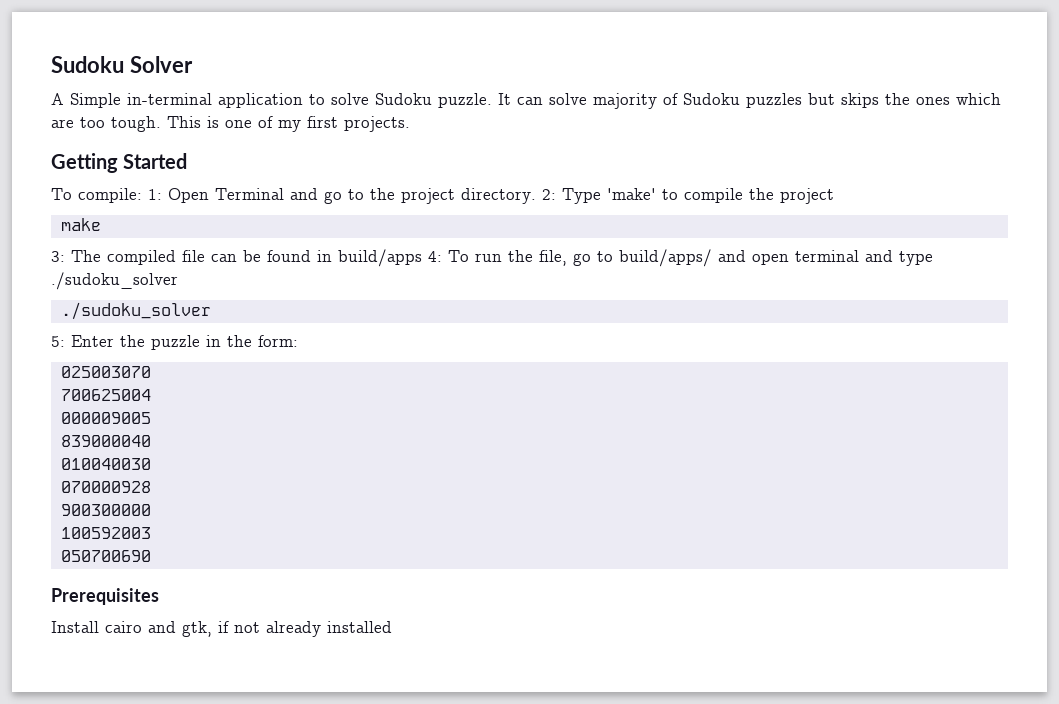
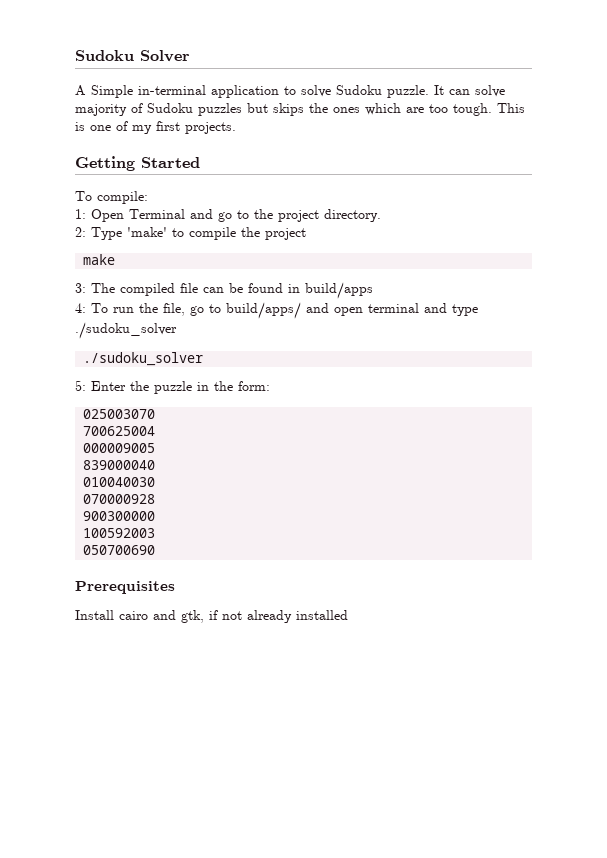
- To compile: 1: Open Terminal and go to the project directory. 2: Type 'make' to compile the project
+ To compile:
+ 1: Open Terminal and go to the project directory.
+ 2: Type 'make' to compile the project
- 3: The compiled file can be found in build/apps 4: To run the file, go to build/apps/ and open terminal and type ./sudoku_solver
+ 3: The compiled file can be found in build/apps
+ 4: To run the file, go to build/apps/ and open terminal and type ./sudoku_solver

